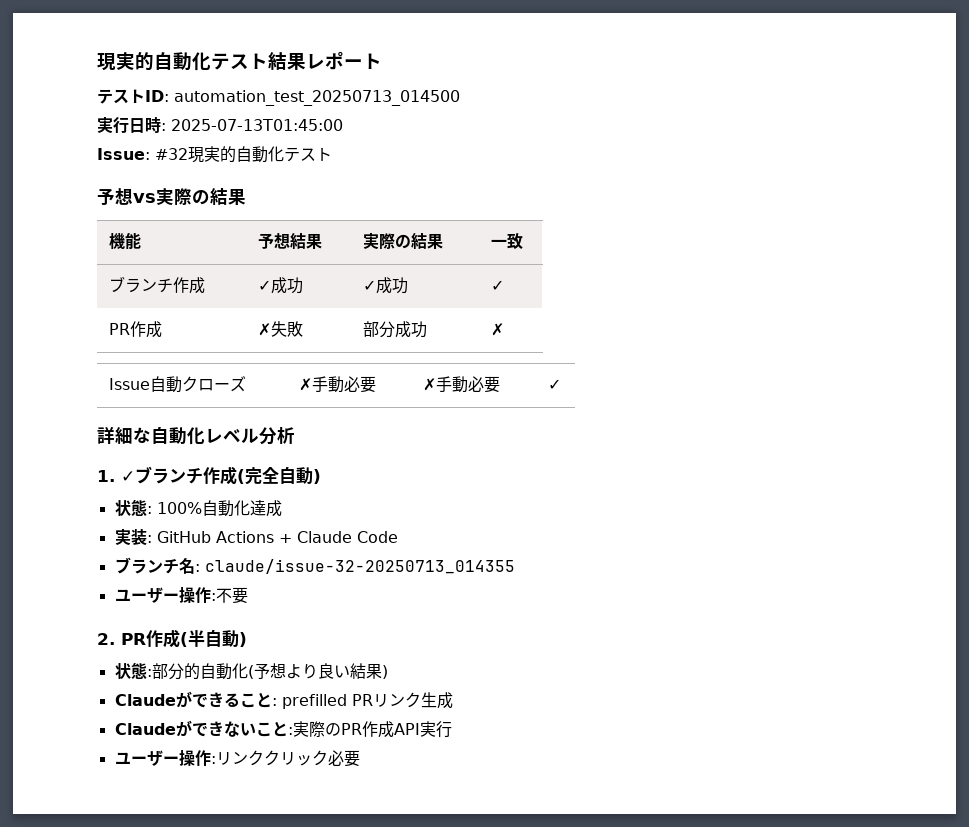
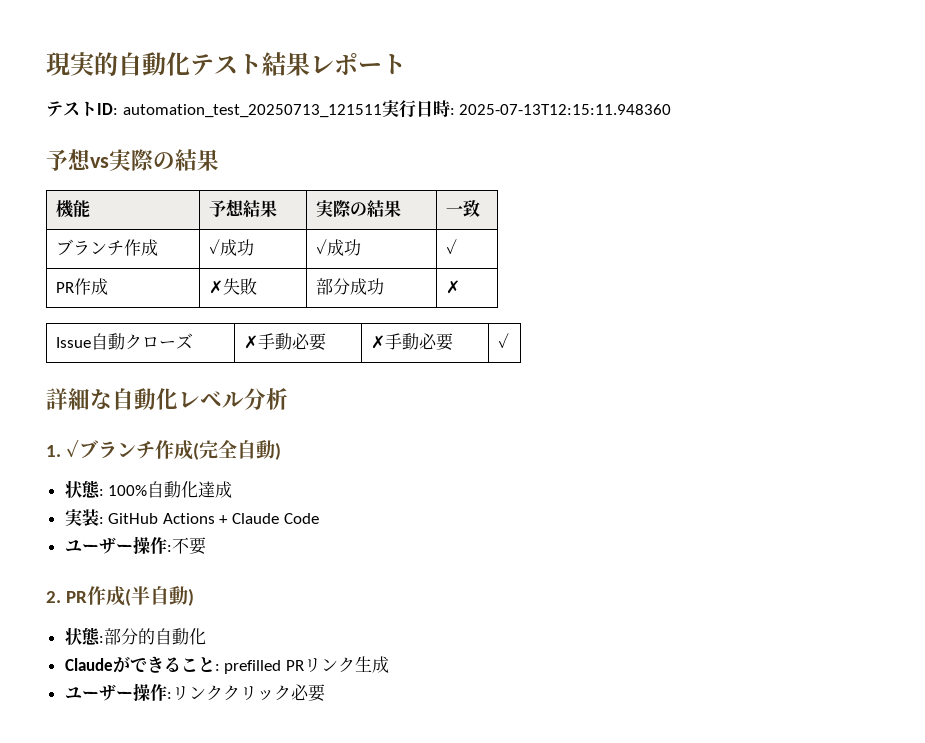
- テストID: automation_test_20250713_014500
- 実行日時: 2025-07-13T01:45:00
- Issue: #32現実的自動化テスト
+ テストID: automation_test_20250713_121511実行日時: 2025-07-13T12:15:11.948360
- ブランチ名: claude/issue-32-20250713_014355
- 状態:部分的自動化(予想より良い結果)
+ 状態:部分的自動化
- Claudeができないこと:実際のPR作成API実行

